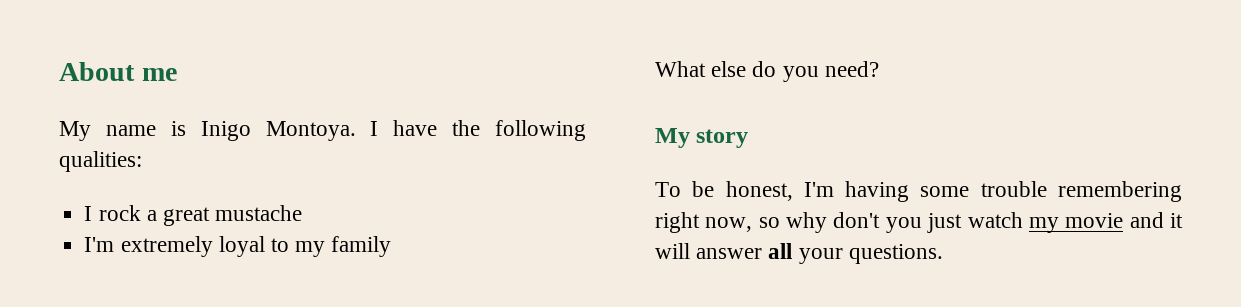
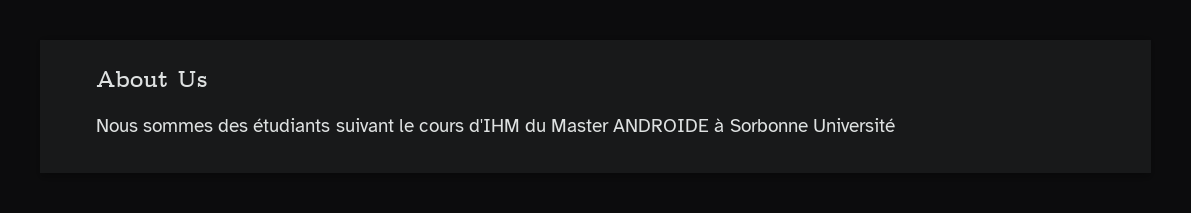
- About me
- My name is Inigo Montoya. I have the following qualities:
- I rock a great mustache
- I'm extremely loyal to my family
- What else do you need?
- My story
- To be honest, I'm having some trouble remembering right now, so why don't you just watch my movie and it will answer all your questions.
+ About Us
+ Nous sommes des étudiants suivant le cours d'IHM du Master ANDROIDE à Sorbonne Université

